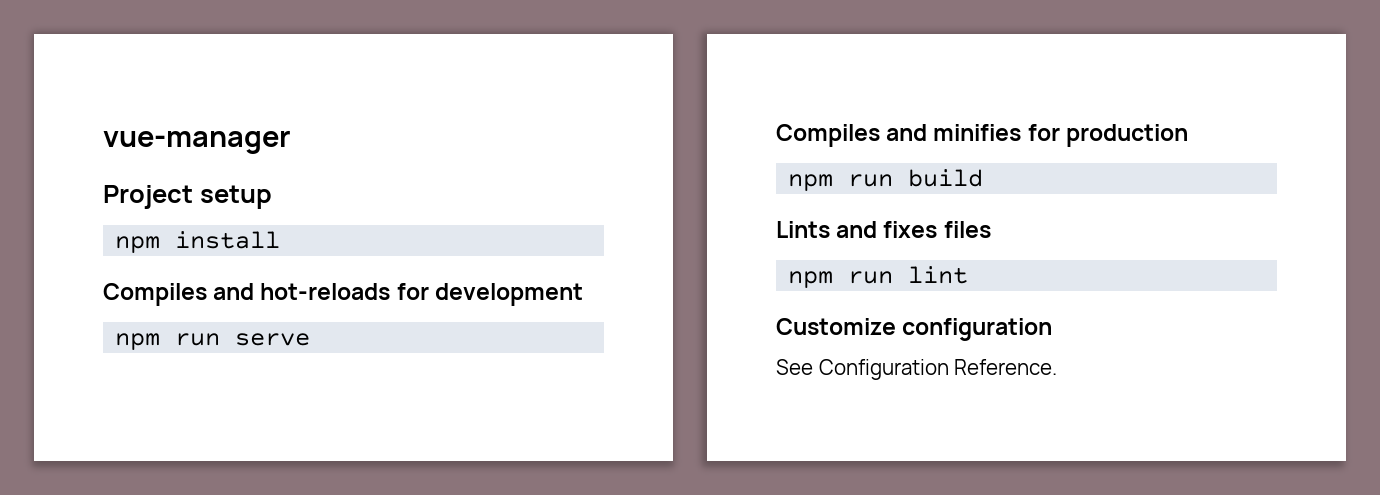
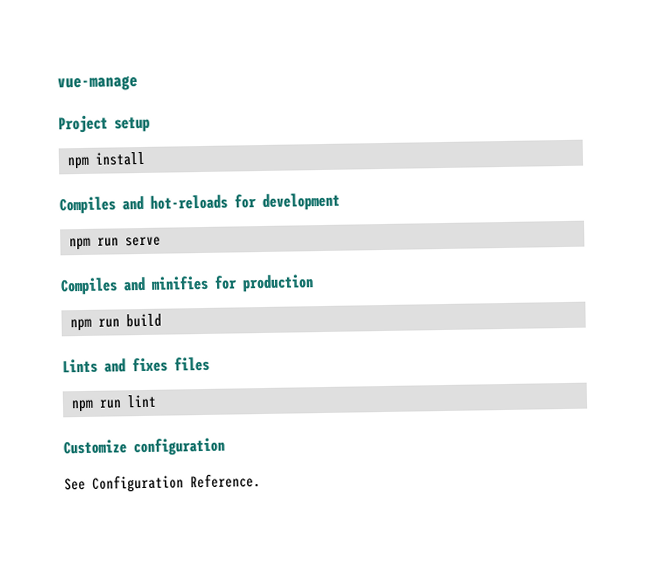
- vue-manager
+ vue-manage

